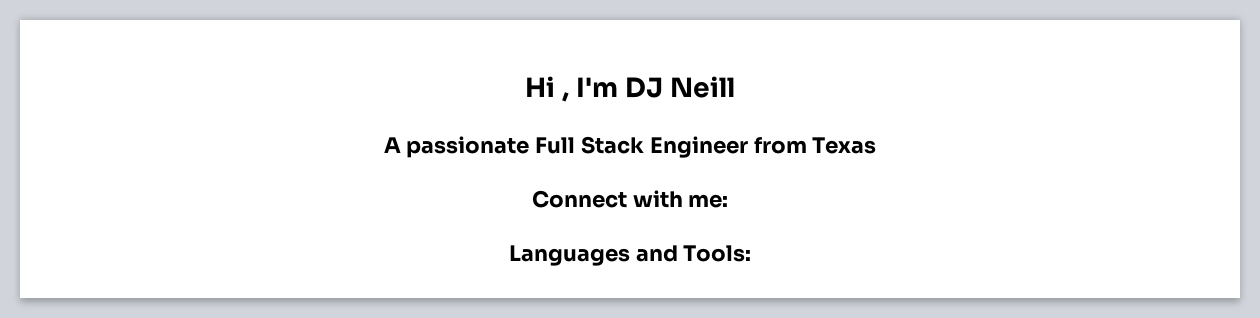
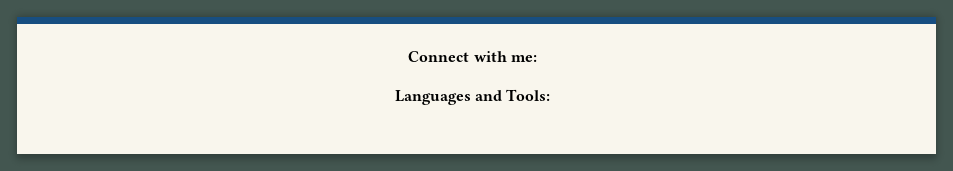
- Hi , I'm DJ Neill
- A passionate Full Stack Engineer from Texas

